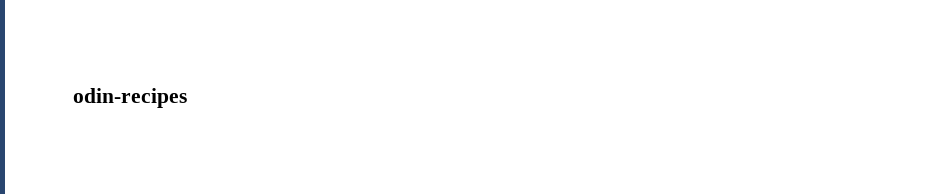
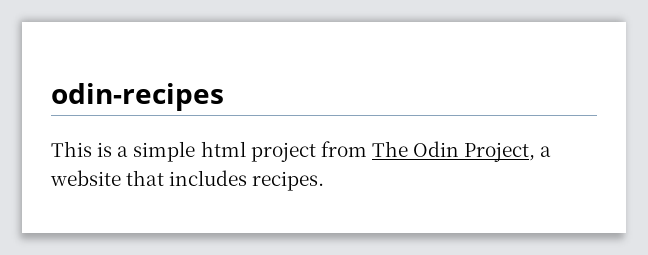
+ This is a simple html project from The Odin Project, a website that includes recipes.

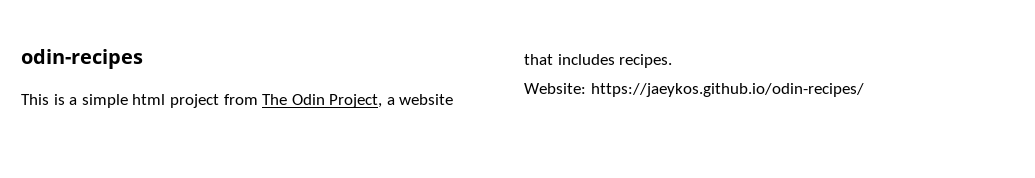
+ Website: https://jaeykos.github.io/odin-recipes/

